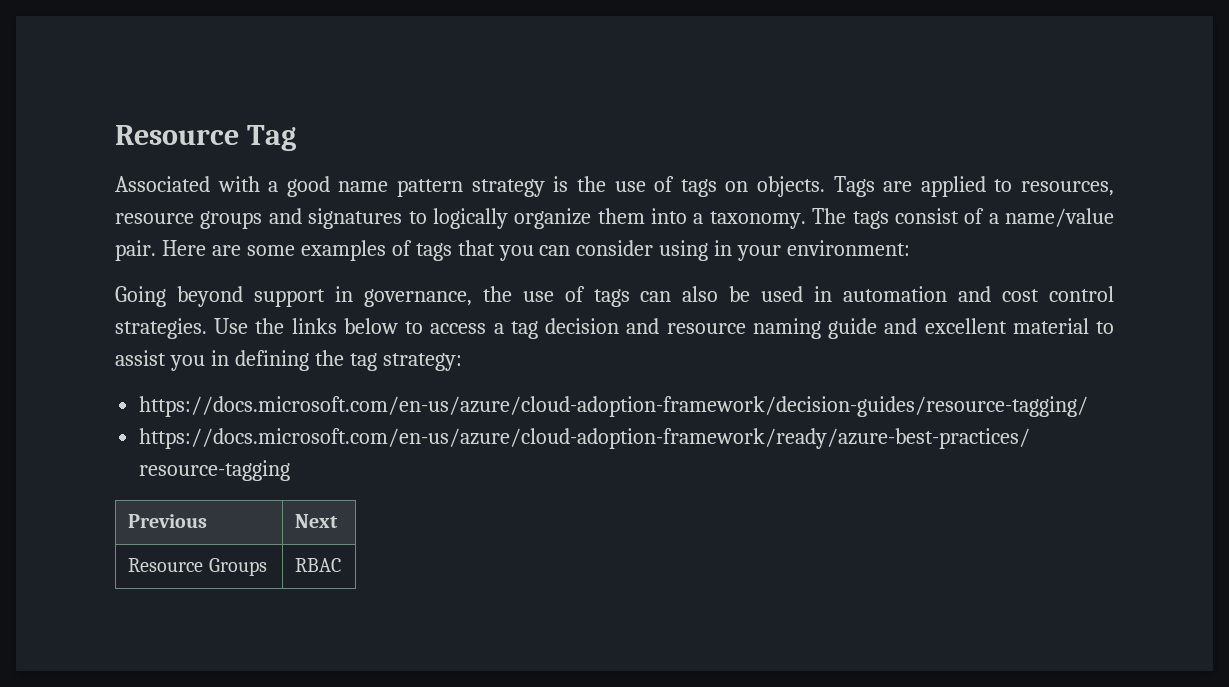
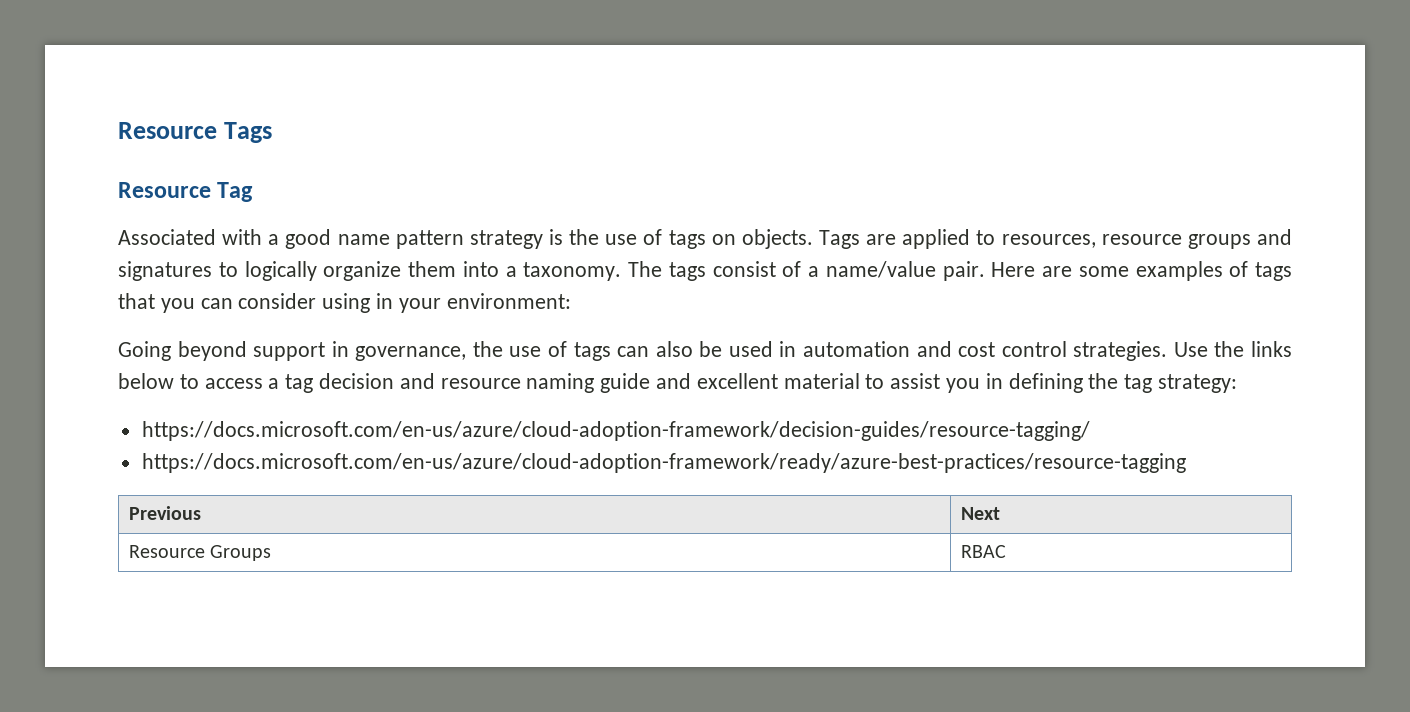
+ Resource Tags

